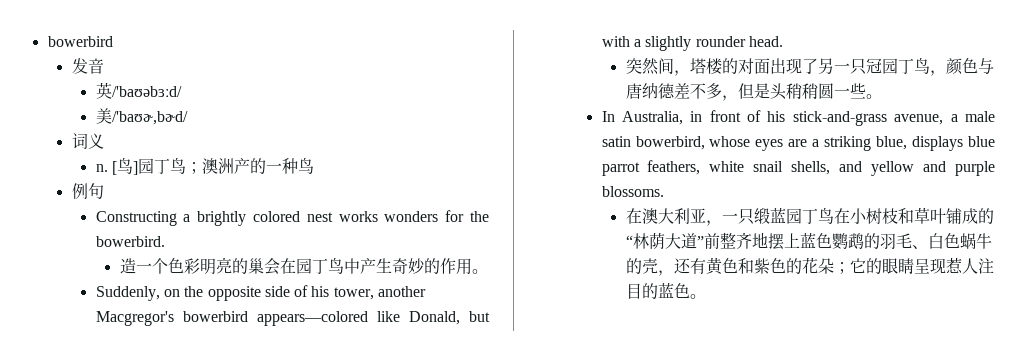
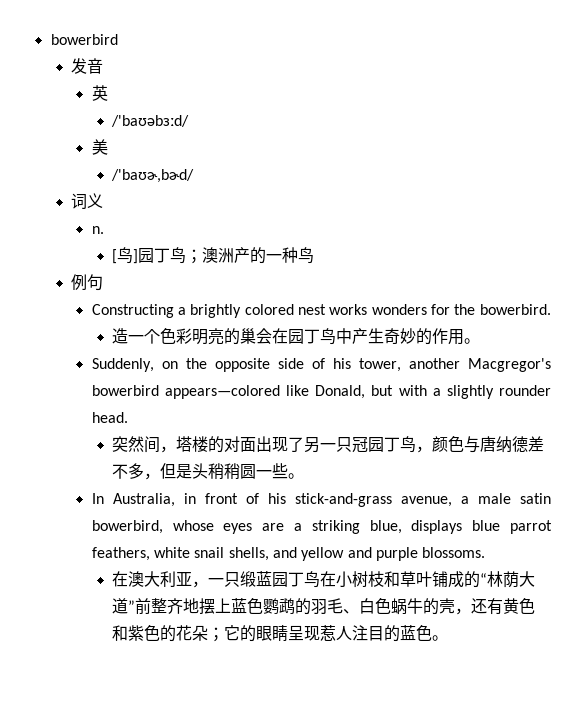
- 英/'baʊəbɜːd/
+ 英
+ /'baʊəbɜːd/
- 美/'baʊɚ,bɚd/
+ 美
+ /'baʊɚ,bɚd/
- n. [鸟]园丁鸟；澳洲产的一种鸟
+ n.
+ [鸟]园丁鸟；澳洲产的一种鸟

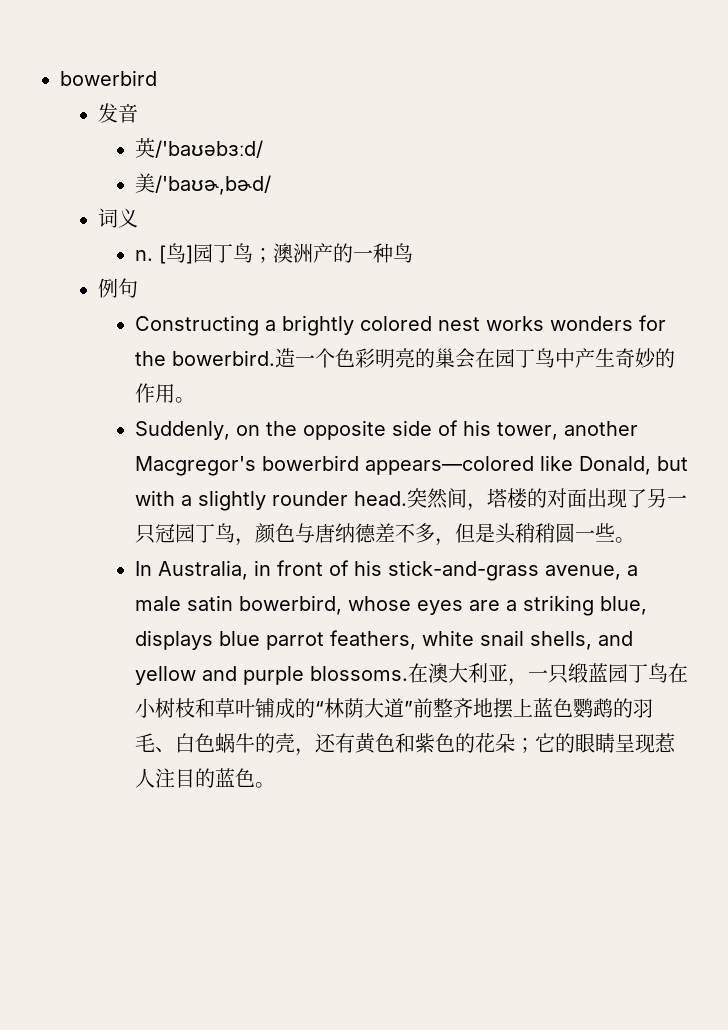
- 英
- /'baʊəbɜːd/
+ 英/'baʊəbɜːd/
- 美
- /'baʊɚ,bɚd/
+ 美/'baʊɚ,bɚd/
- n.
- [鸟]园丁鸟；澳洲产的一种鸟
+ n. [鸟]园丁鸟；澳洲产的一种鸟
- Constructing a brightly colored nest works wonders for the bowerbird.
- 造一个色彩明亮的巢会在园丁鸟中产生奇妙的作用。
+ Constructing a brightly colored nest works wonders for the bowerbird.造一个色彩明亮的巢会在园丁鸟中产生奇妙的作用。
- Suddenly, on the opposite side of his tower, another Macgregor's bowerbird appears—colored like Donald, but with a slightly rounder head.
- 突然间，塔楼的对面出现了另一只冠园丁鸟，颜色与唐纳德差不多，但是头稍稍圆一些。
+ Suddenly, on the opposite side of his tower, another Macgregor's bowerbird appears—colored like Donald, but with a slightly rounder head.突然间，塔楼的对面出现了另一只冠园丁鸟，颜色与唐纳德差不多，但是头稍稍圆一些。
- In Australia, in front of his stick-and-grass avenue, a male satin bowerbird, whose eyes are a striking blue, displays blue parrot feathers, white snail shells, and yellow and purple blossoms.
- 在澳大利亚，一只缎蓝园丁鸟在小树枝和草叶铺成的“林荫大道”前整齐地摆上蓝色鹦鹉的羽毛、白色蜗牛的壳，还有黄色和紫色的花朵；
+ In Australia, in front of his stick-and-grass avenue, a male satin bowerbird, whose eyes are a striking blue, displays blue parrot feathers, white snail shells, and yellow and purple blossoms.在澳大利亚，一只缎蓝园丁鸟在小树枝和草叶铺成的“林荫大道”前整齐地摆上蓝色鹦鹉的羽毛、白色蜗牛的壳，还有黄色和紫色的花朵；

